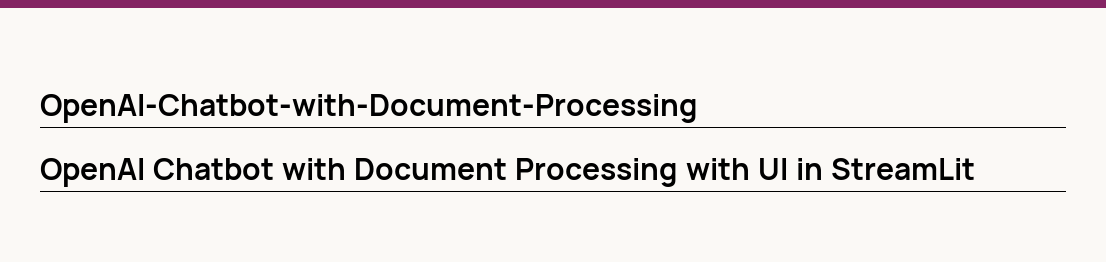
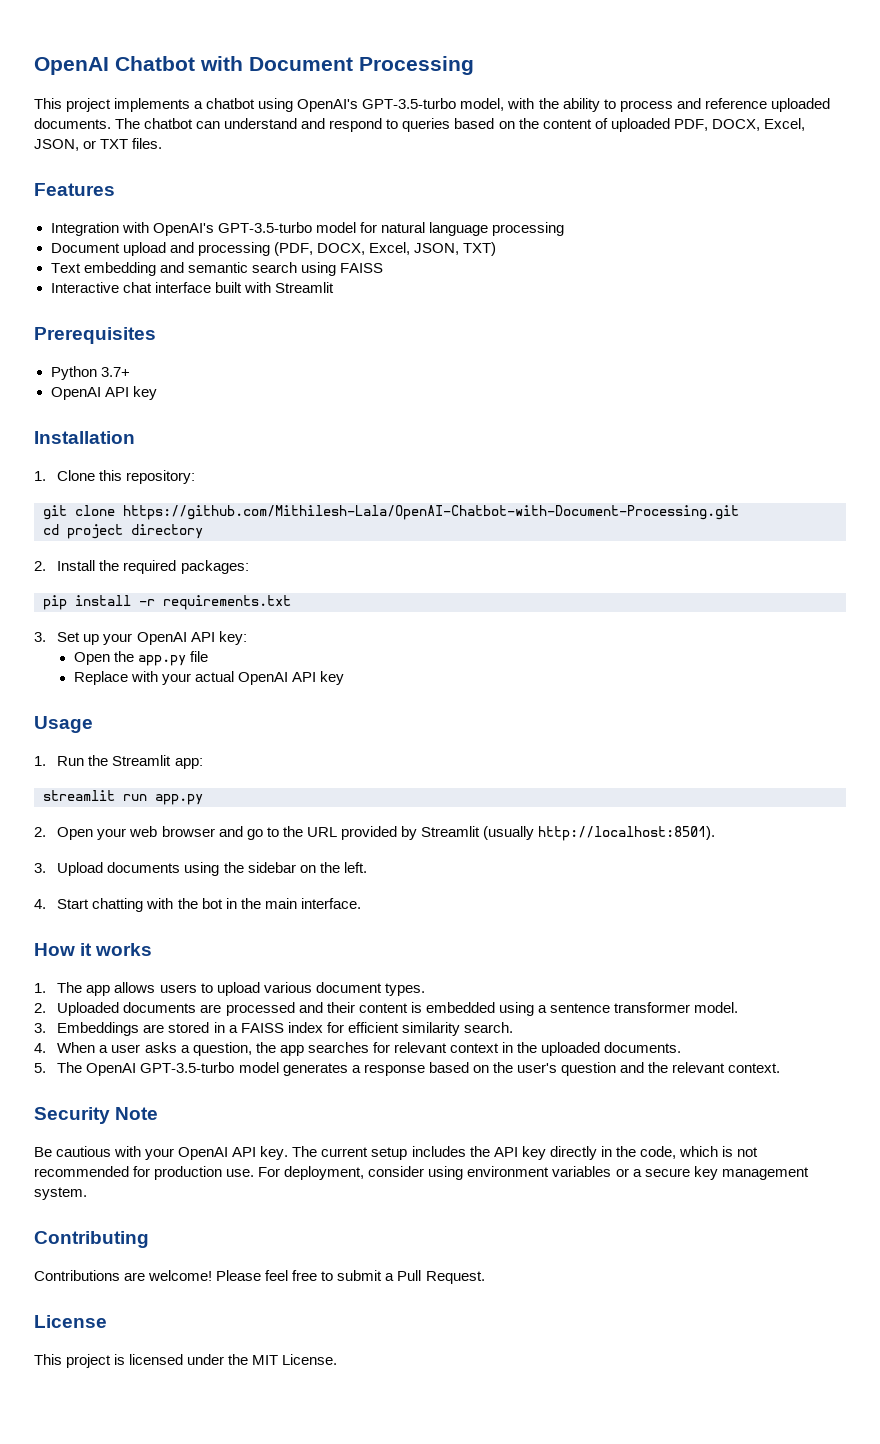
- OpenAI-Chatbot-with-Document-Processing
- OpenAI Chatbot with Document Processing with UI in StreamLit
+ OpenAI Chatbot with Document Processing
+ This project implements a chatbot using OpenAI's GPT-3.5-turbo model, with the ability to process and reference uploaded documents. The chatbot can understand and respond to queries based on the content of uploaded PDF, DOCX, Excel, JSON, or TXT files.
+ Features
+ Integration with OpenAI's GPT-3.5-turbo model for natural language processing
+ Document upload and processing (PDF, DOCX, Excel, JSON, TXT)
+ Text embedding and semantic search using FAISS
+ Interactive chat interface built with Streamlit
+ Prerequisites
+ Python 3.7+
+ OpenAI API key
+ Installation
+ 1. Clone this repository:
+ git clone https://github.com/Mithilesh-Lala/OpenAI-Chatbot-with-Document-Processing.git
+ cd project directory
+ 2. Install the required packages:
+ pip install -r requirements.txt
+ 3. Set up your OpenAI API key:
+ Open the app.py file
+ Replace with your actual OpenAI API key
+ Usage
+ 1. Run the Streamlit app:
+ streamlit run app.py
+ 2. Open your web browser and go to the URL provided by Streamlit (usually http://localhost:8501).
+ 3. Upload documents using the sidebar on the left.
+ 4. Start chatting with the bot in the main interface.
+ How it works
+ 1. The app allows users to upload various document types.
+ 2. Uploaded documents are processed and their content is embedded using a sentence transformer model.
+ 3. Embeddings are stored in a FAISS index for efficient similarity search.
+ 4. When a user asks a question, the app searches for relevant context in the uploaded documents.
+ 5. The OpenAI GPT-3.5-turbo model generates a response based on the user's question and the relevant context.
+ Security Note
+ Be cautious with your OpenAI API key. The current setup includes the API key directly in the code, which is not recommended for production use. For deployment, consider using environment variables or a secure key management system.
+ Contributing
+ Contributions are welcome! Please feel free to submit a Pull Request.
+ License
+ This project is licensed under the MIT License.

